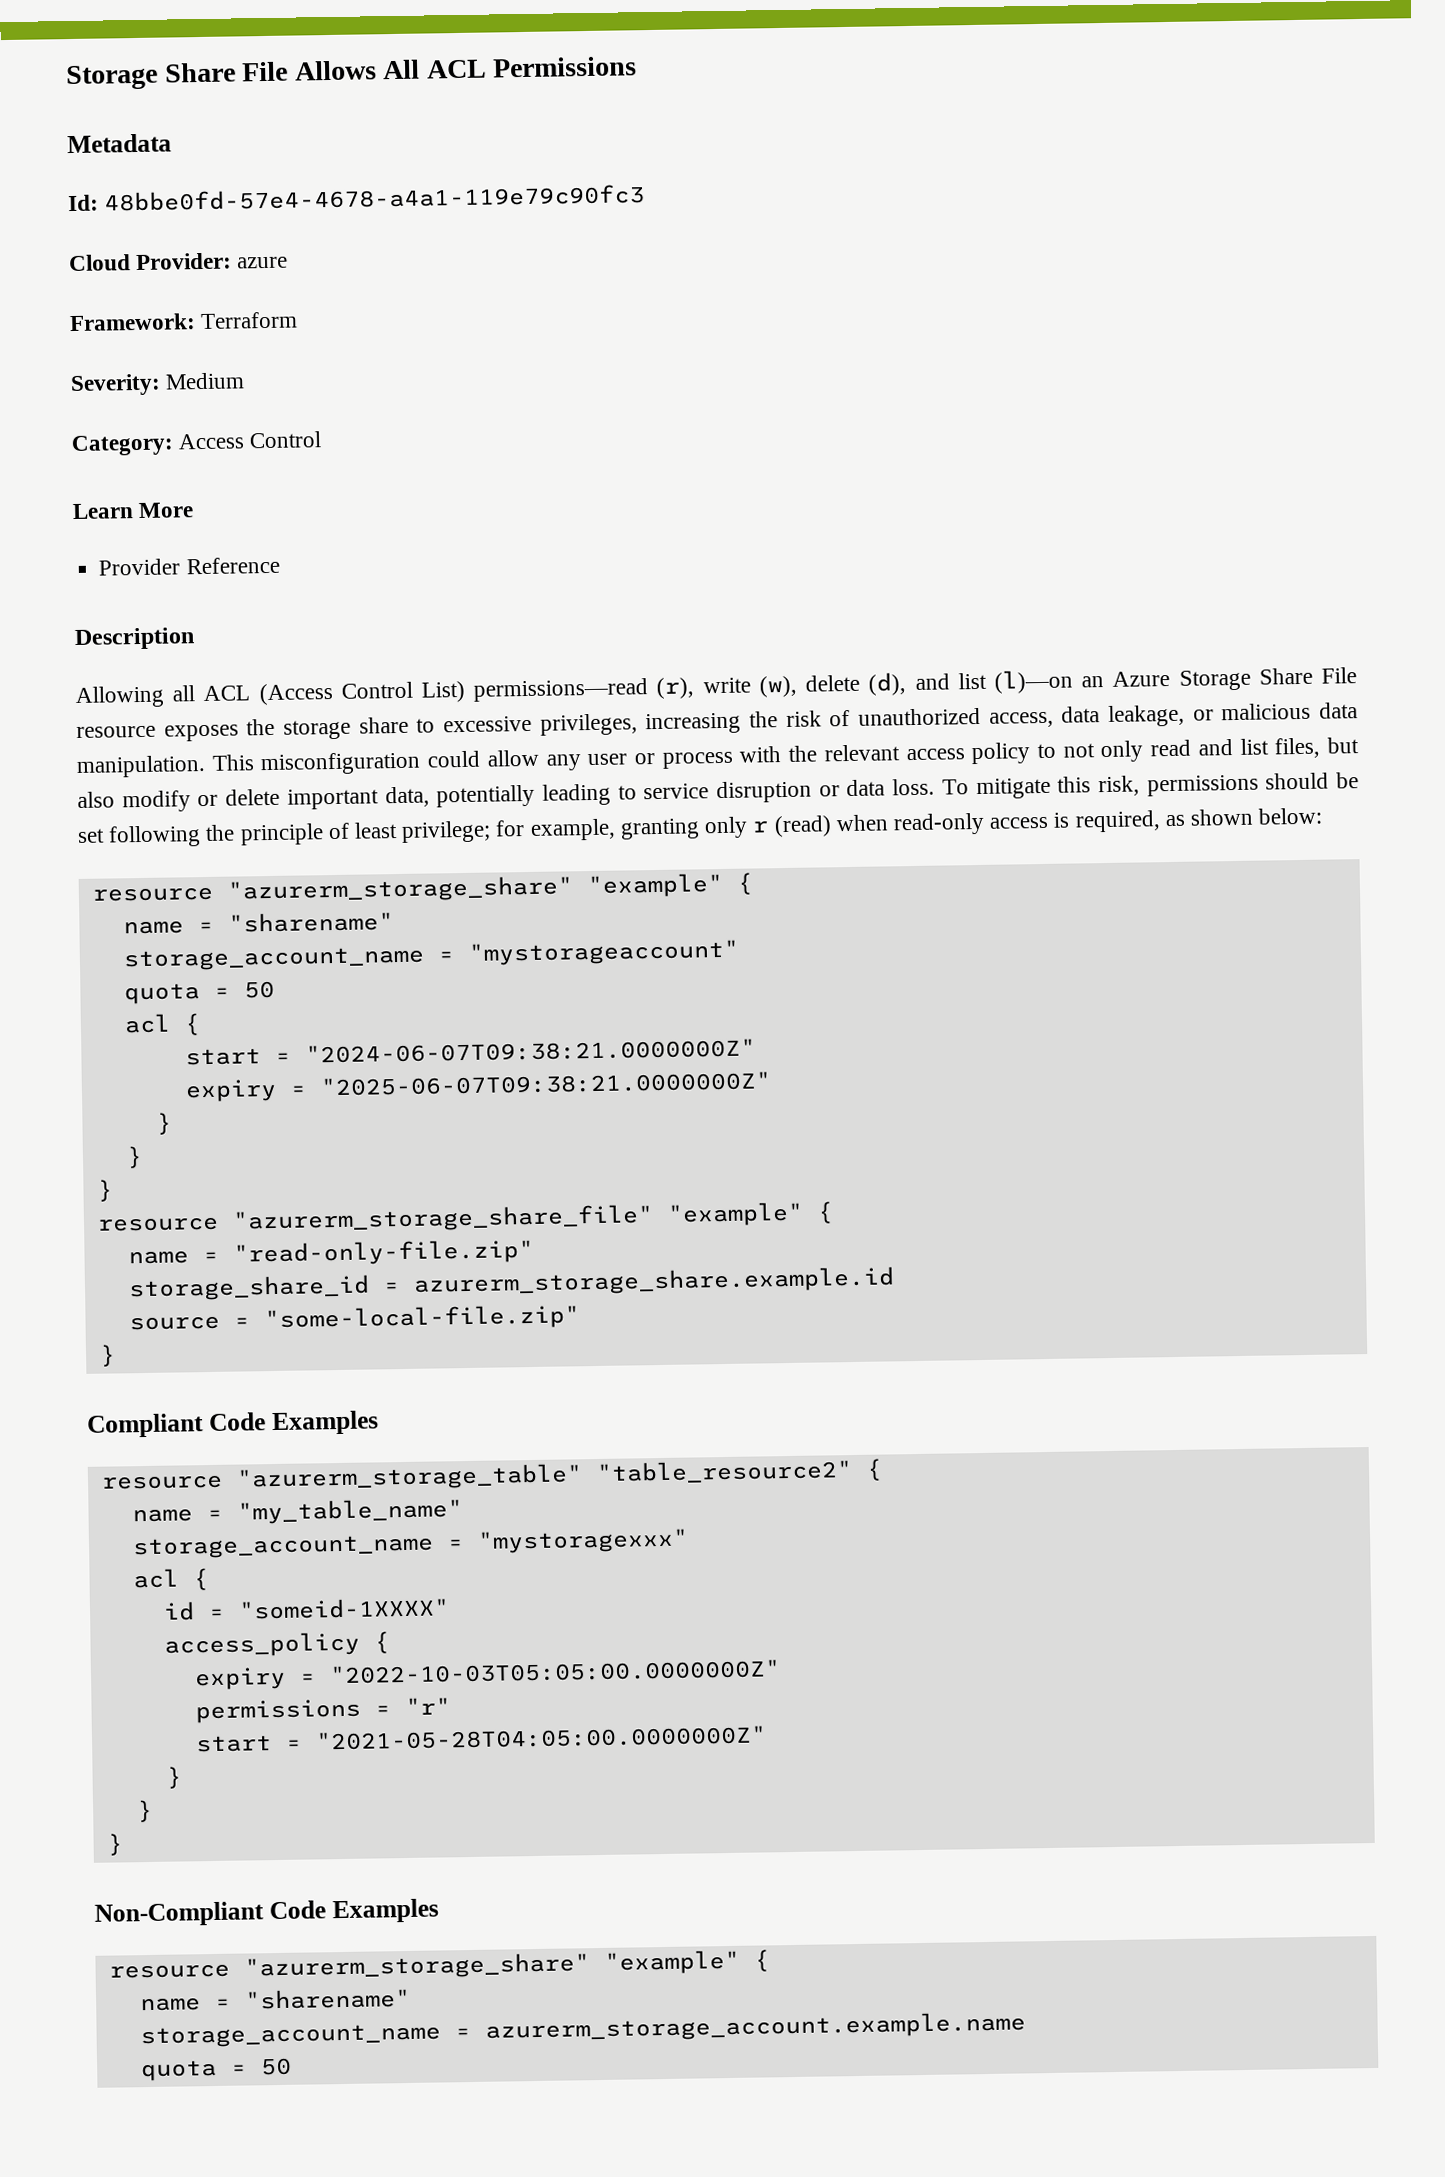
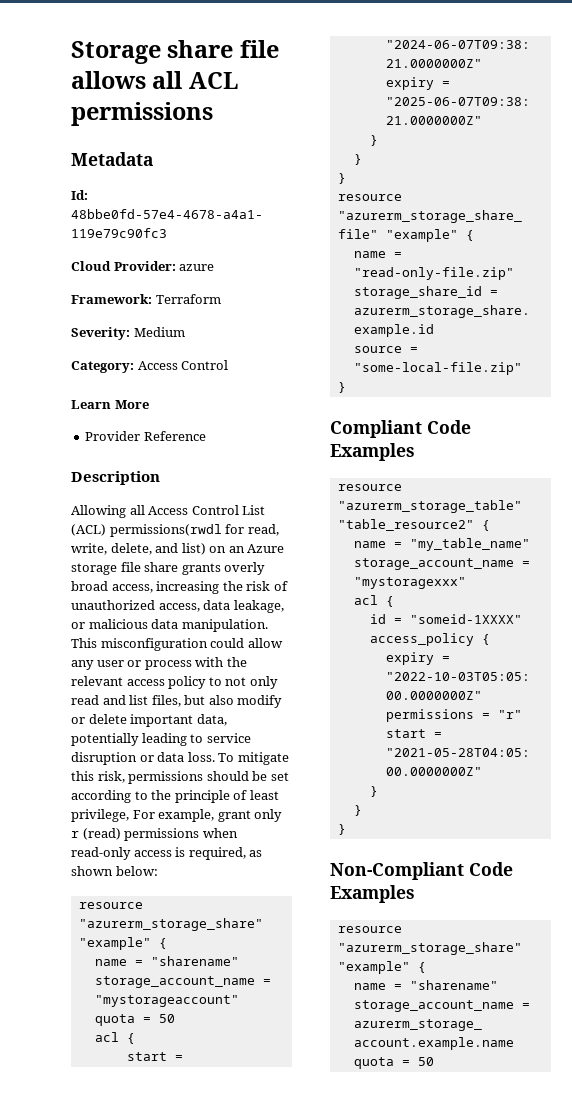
- Storage Share File Allows All ACL Permissions
+ Storage share file allows all ACL permissions
- Allowing all ACL (Access Control List) permissions—read (r), write (w), delete (d), and list (l)—on an Azure Storage Share File resource exposes the storage share to excessive privileges, increasing the risk of unauthorized access, data leakage, or malicious data manipulation.
+ Allowing all Access Control List (ACL) permissions(rwdl for read, write, delete, and list) on an Azure storage file share grants overly broad access, increasing the risk of unauthorized access, data leakage, or malicious data manipulation.
- To mitigate this risk, permissions should be set following the principle of least privilege; for example, granting only r (read) when read-only access is required, as shown below:
+ To mitigate this risk, permissions should be set according to the principle of least privilege, For example, grant only r (read) permissions when read-only access is required, as shown below:

